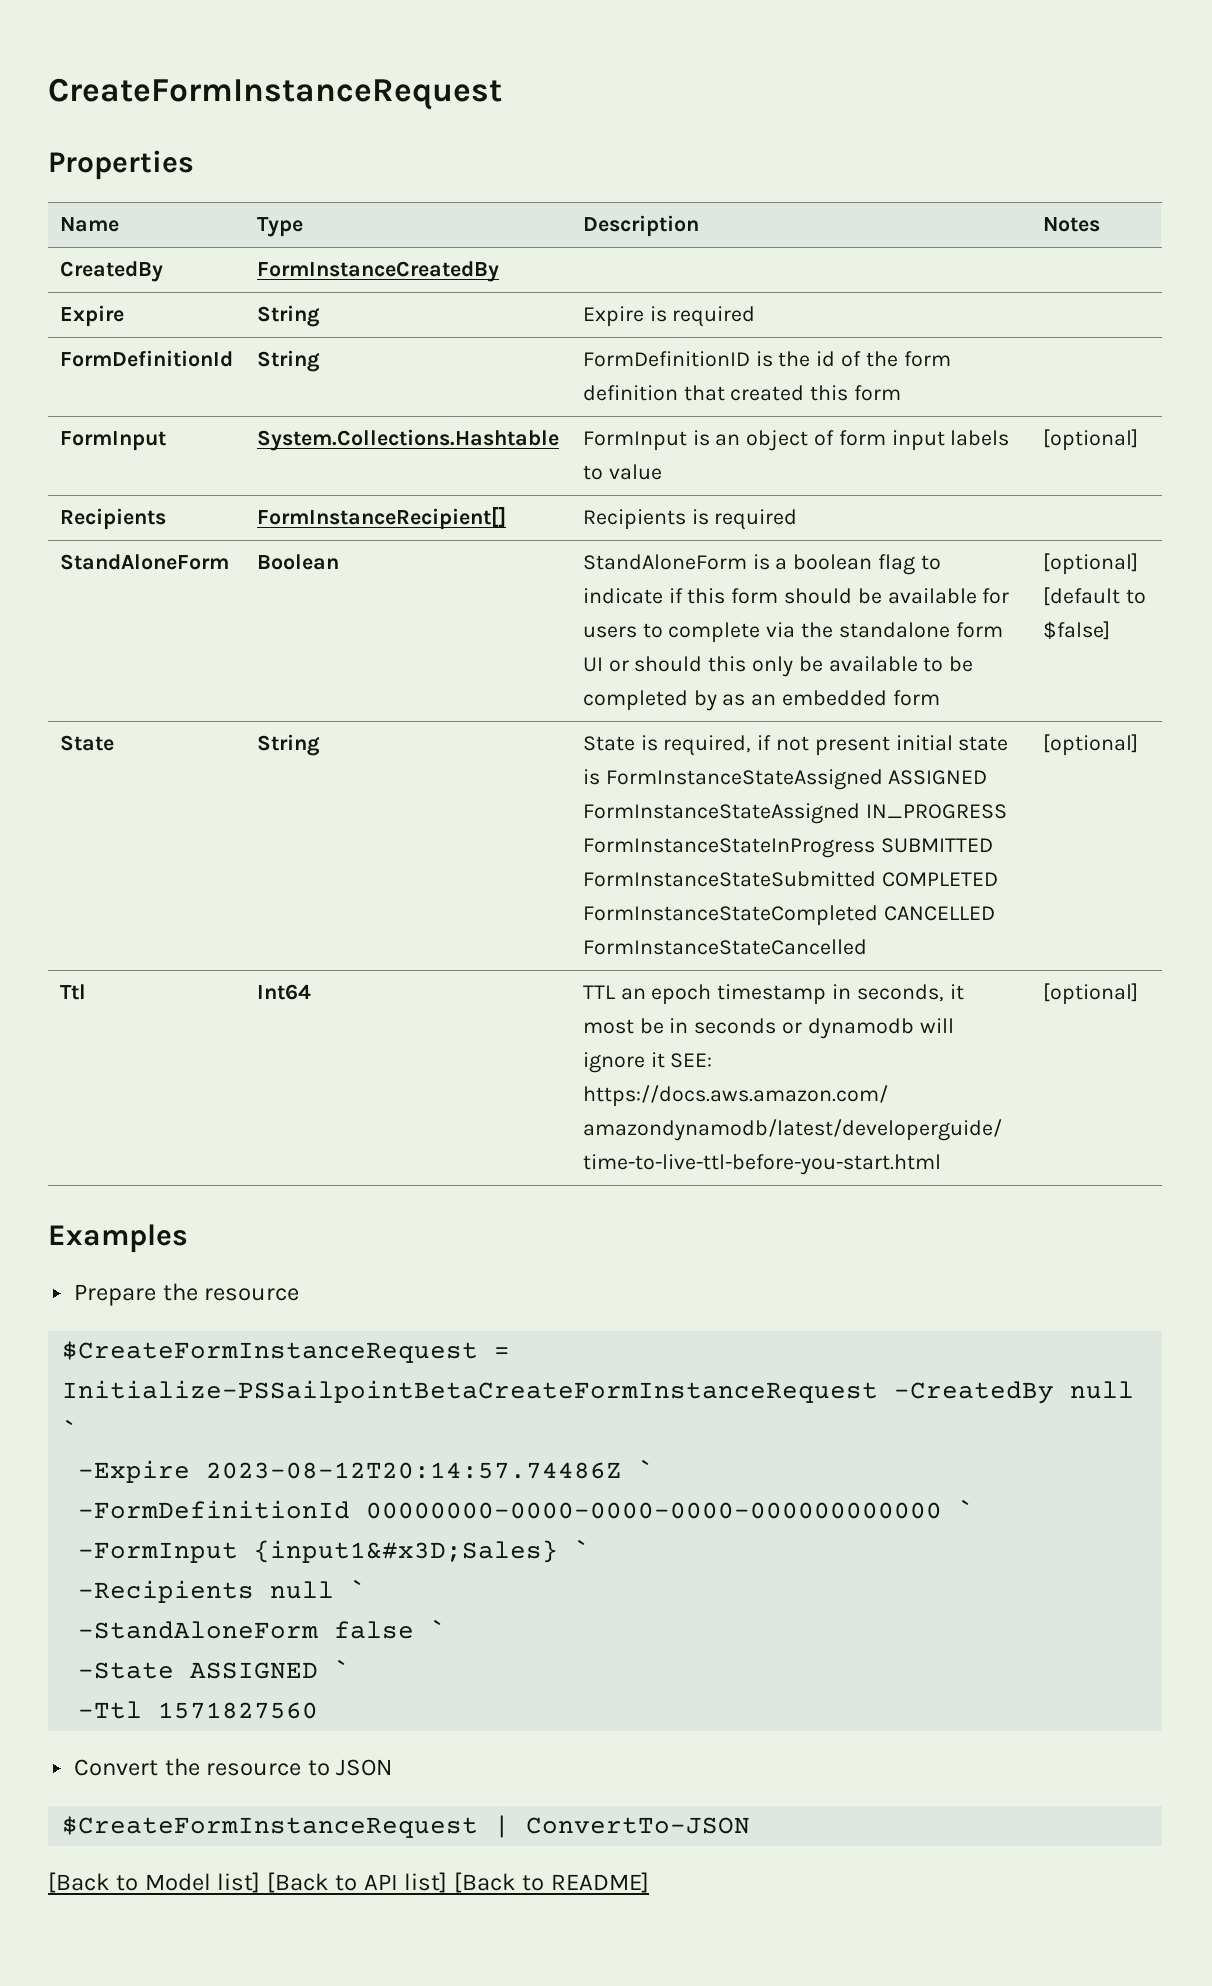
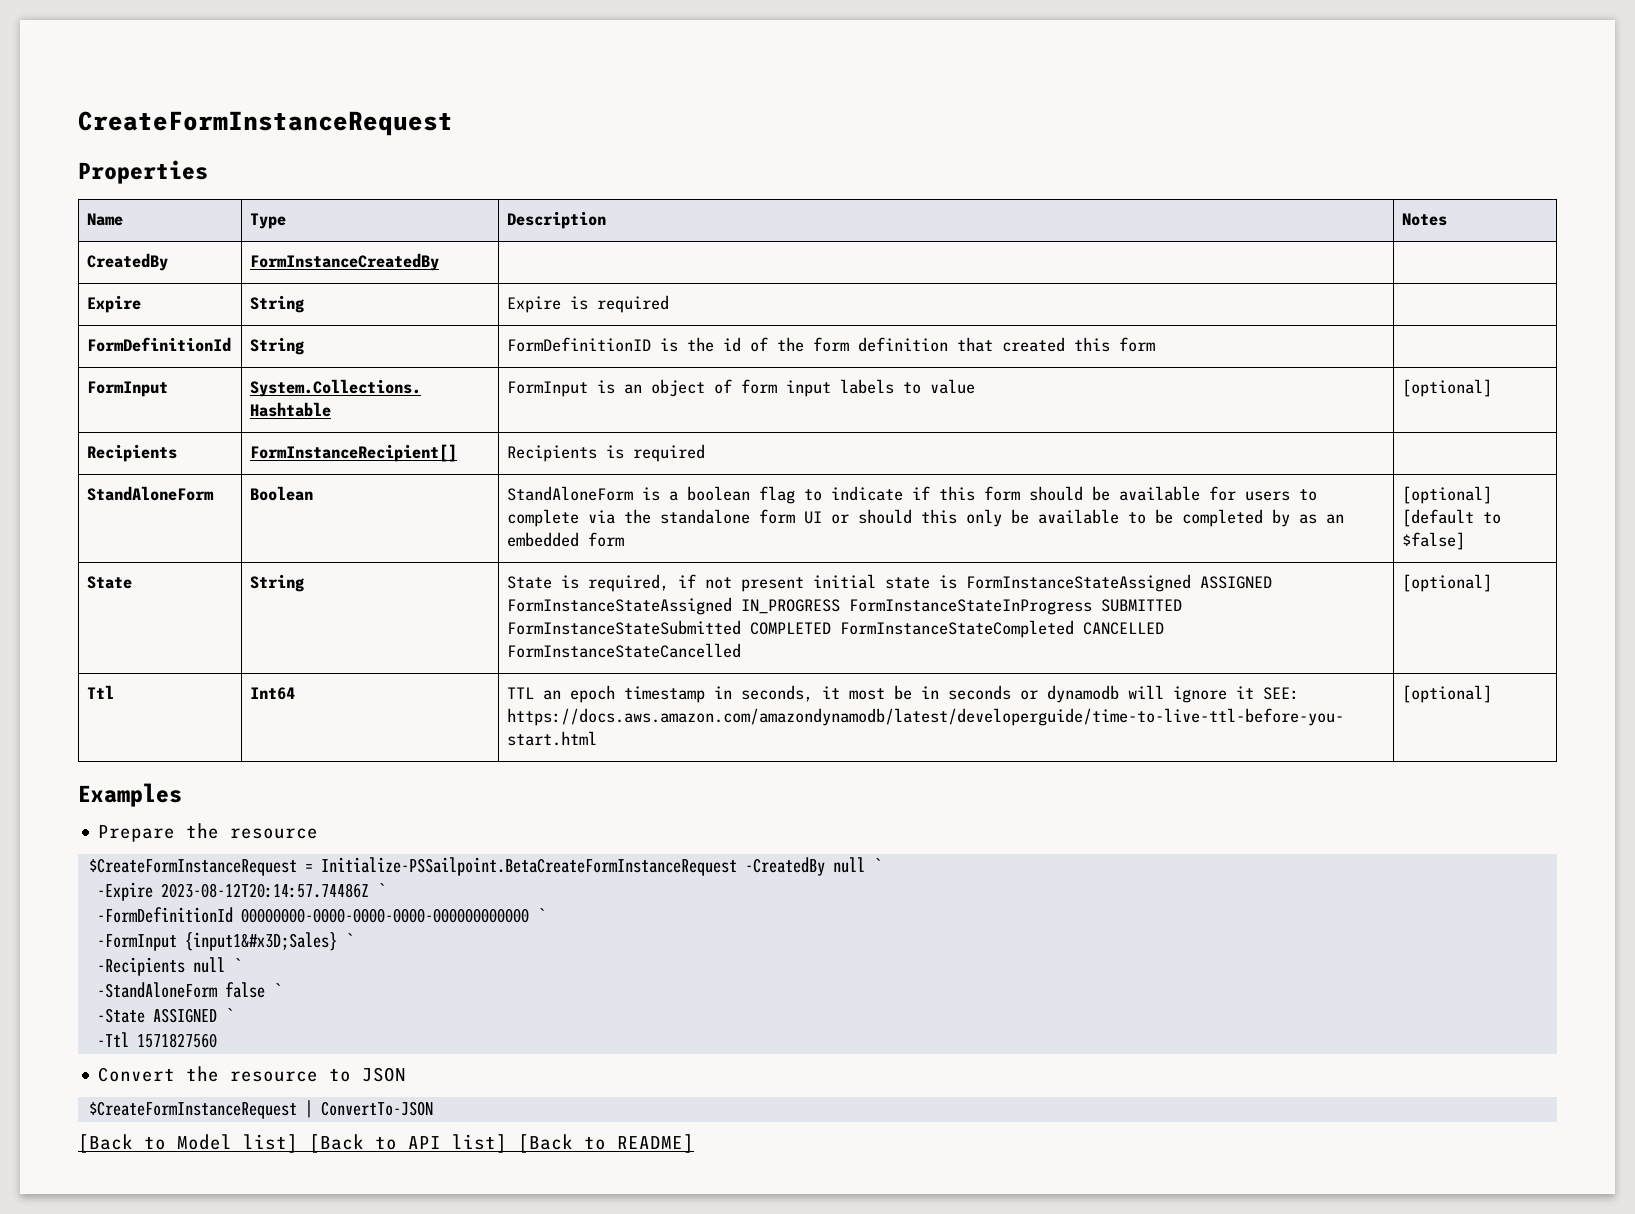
- $CreateFormInstanceRequest = Initialize-PSSailpointBetaCreateFormInstanceRequest -CreatedBy null `
+ $CreateFormInstanceRequest = Initialize-PSSailpoint.BetaCreateFormInstanceRequest -CreatedBy null `

